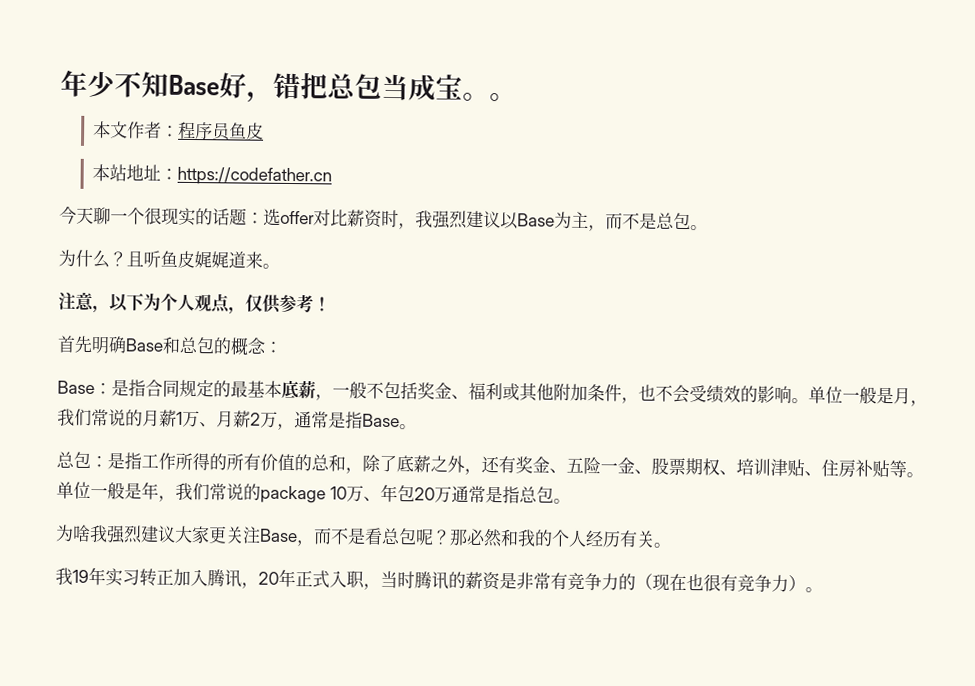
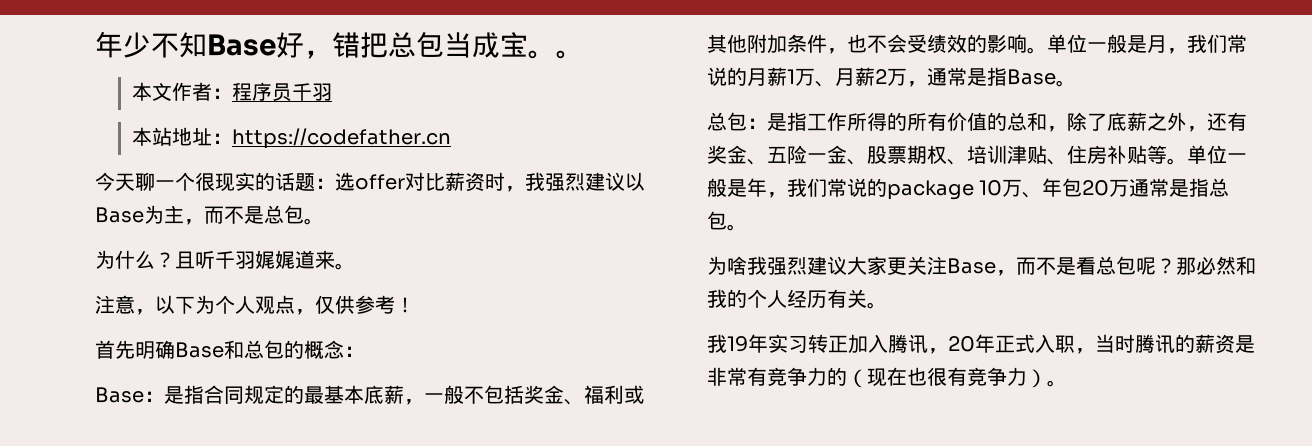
- 本文作者：程序员鱼皮
+ 本文作者：程序员千羽
- 且听鱼皮娓娓道来。
+ 且听千羽娓娓道来。

